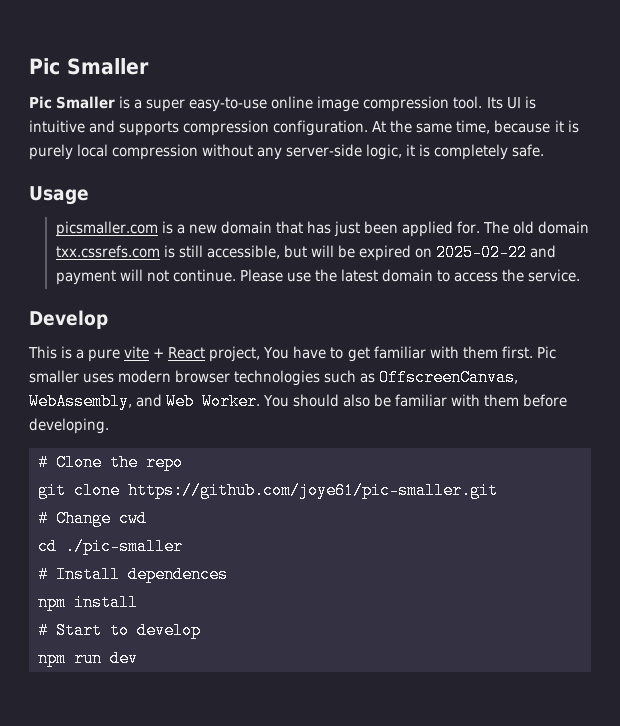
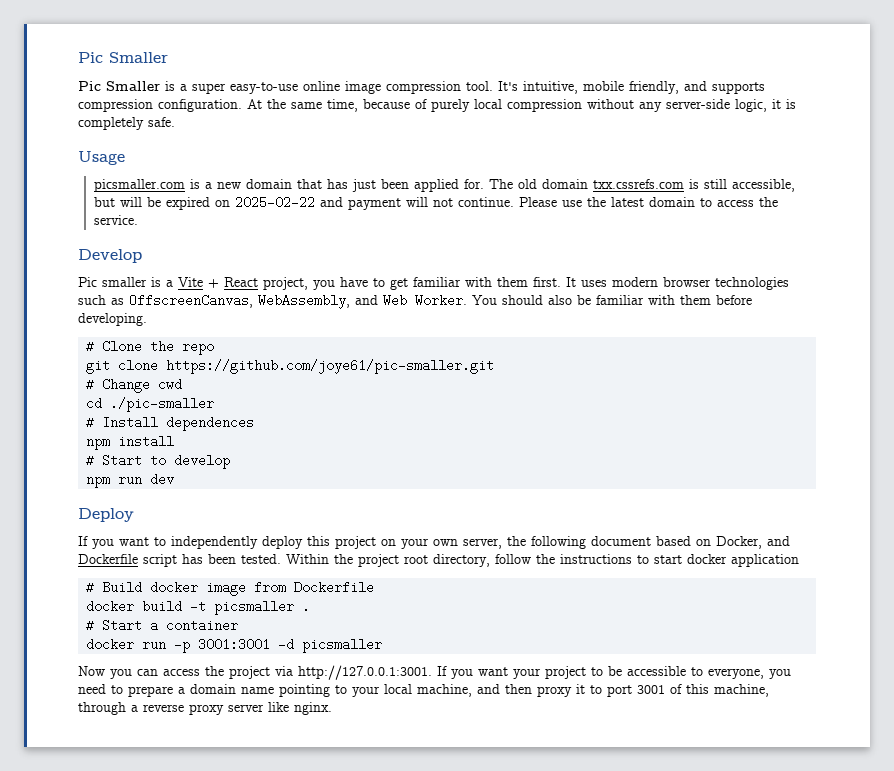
- Its UI is intuitive and supports compression configuration.
+ It's intuitive, mobile friendly, and supports compression configuration.
- At the same time, because it is purely local compression without any server-side logic, it is completely safe.
+ At the same time, because of purely local compression without any server-side logic, it is completely safe.
- This is a pure vite + React project, You have to get familiar with them first.
+ Pic smaller is a Vite + React project, you have to get familiar with them first.
- Pic smaller uses modern browser technologies such as OffscreenCanvas, WebAssembly, and Web Worker.
+ It uses modern browser technologies such as OffscreenCanvas, WebAssembly, and Web Worker.
+ Deploy
+ If you want to independently deploy this project on your own server, the following document based on Docker, and Dockerfile script has been tested. Within the project root directory, follow the instructions to start docker application
+ # Build docker image from Dockerfile
+ docker build -t picsmaller .
+ # Start a container
+ docker run -p 3001:3001 -d picsmaller
+ Now you can access the project via http://127.0.0.1:3001. If you want your project to be accessible to everyone, you need to prepare a domain name pointing to your local machine, and then proxy it to port 3001 of this machine, through a reverse proxy server like nginx.

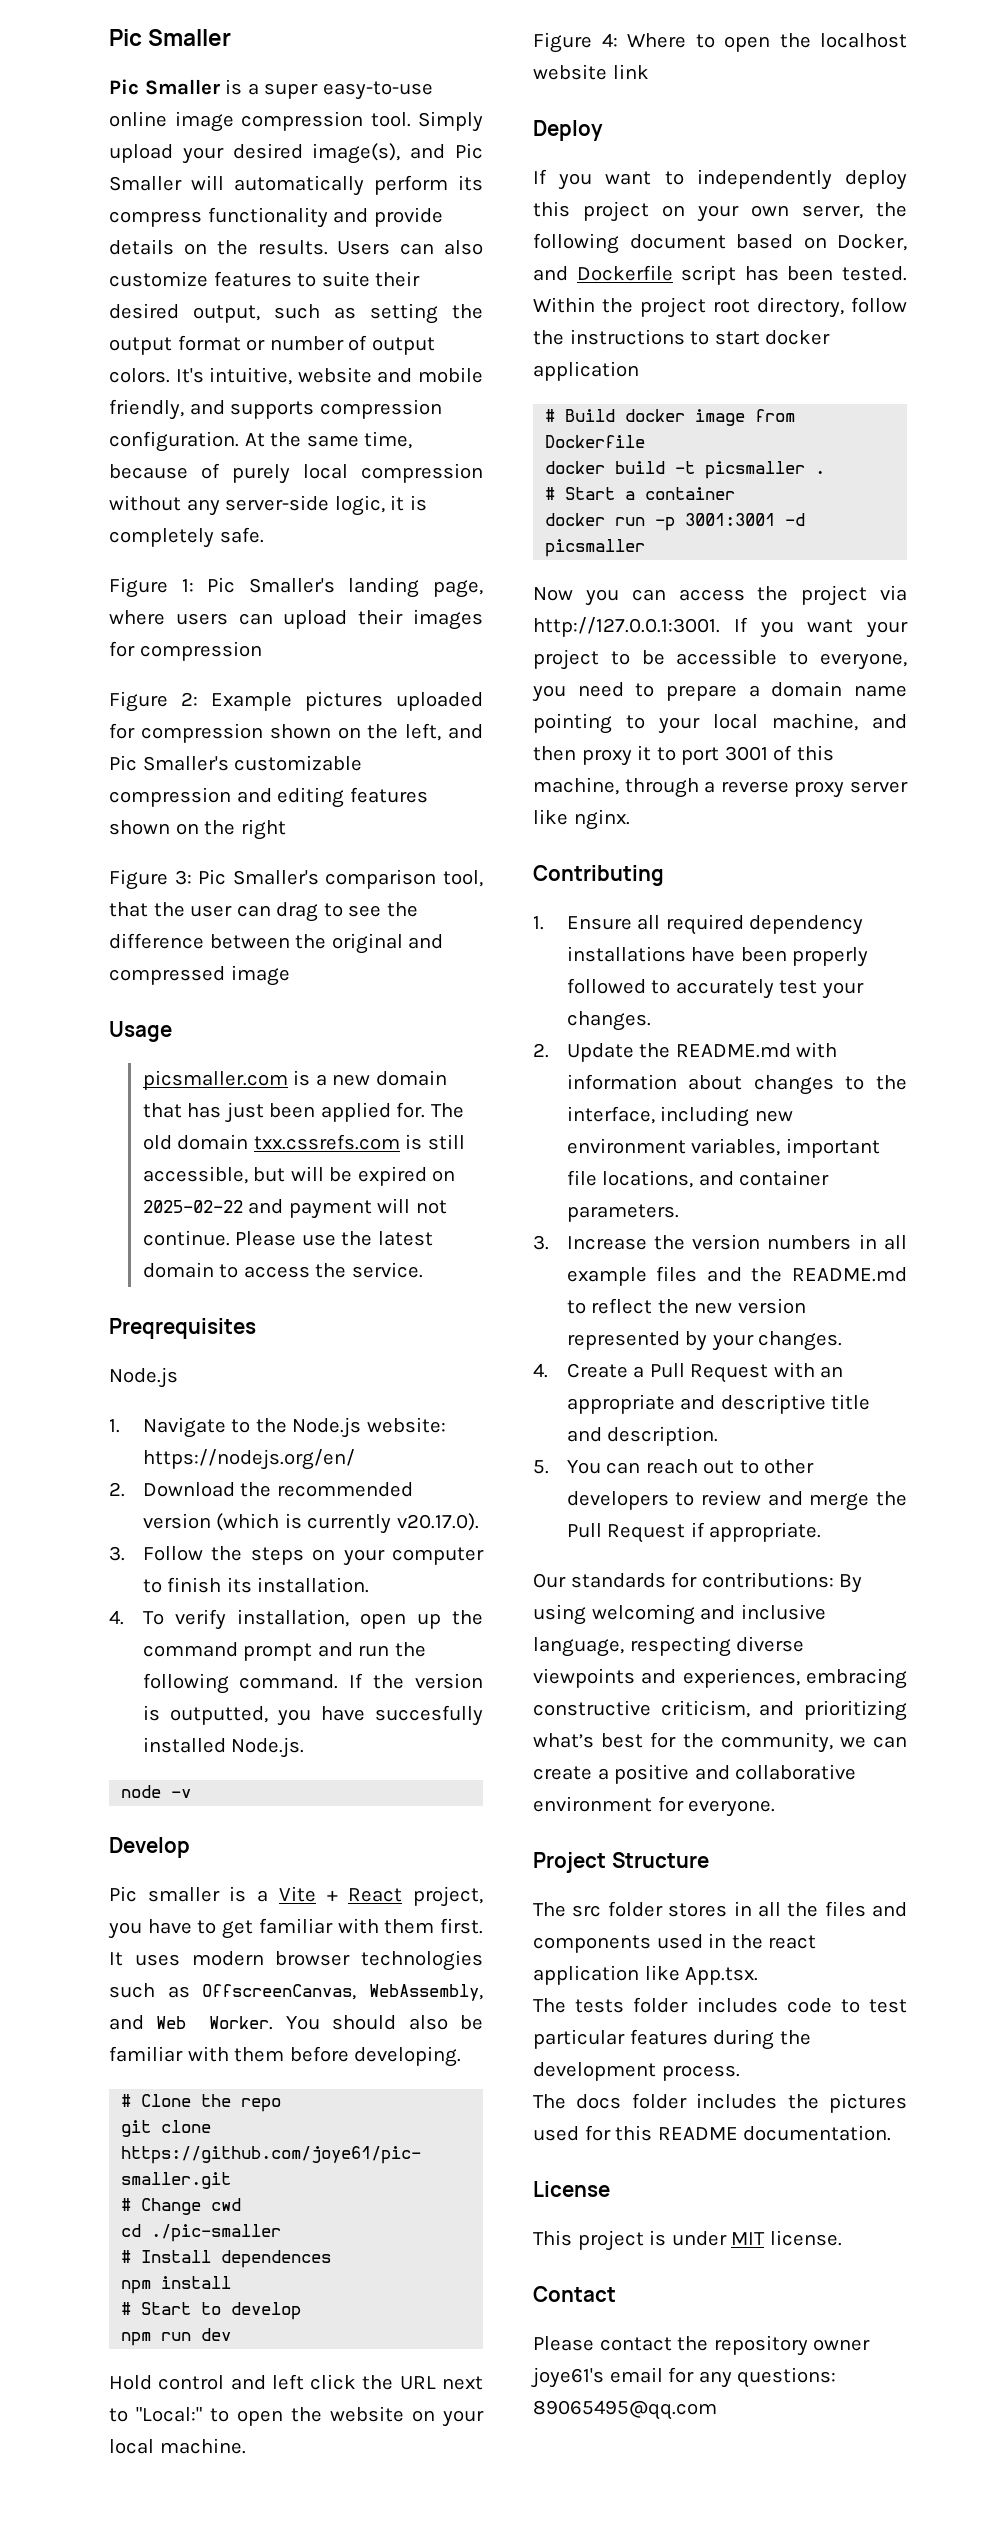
- It's intuitive, mobile friendly, and supports compression configuration.
+ Simply upload your desired image(s), and Pic Smaller will automatically perform its compress functionality and provide details on the results. Users can also customize features to suite their desired output, such as setting the output format or number of output colors. It's intuitive, website and mobile friendly, and supports compression configuration.
+ Figure 1: Pic Smaller's landing page, where users can upload their images for compression
+ Figure 2: Example pictures uploaded for compression shown on the left, and Pic Smaller's customizable compression and editing features shown on the right
+ Figure 3: Pic Smaller's comparison tool, that the user can drag to see the difference between the original and compressed image
+ Preqrequisites
+ Node.js
+ 1. Navigate to the Node.js website: https://nodejs.org/en/
+ 2. Download the recommended version (which is currently v20.17.0).
+ 3. Follow the steps on your computer to finish its installation.
+ 4. To verify installation, open up the command prompt and run the following command. If the version is outputted, you have succesfully installed Node.js.
+ node -v
+ Hold control and left click the URL next to "Local:" to open the website on your local machine.
+ Figure 4: Where to open the localhost website link
+ Contributing
+ 1. Ensure all required dependency installations have been properly followed to accurately test your changes.
+ 2. Update the README.md with information about changes to the interface, including new environment variables, important file locations, and container parameters.
+ 3. Increase the version numbers in all example files and the README.md to reflect the new version represented by your changes.
+ 4. Create a Pull Request with an appropriate and descriptive title and description.
+ 5. You can reach out to other developers to review and merge the Pull Request if appropriate.
+ Our standards for contributions: By using welcoming and inclusive language, respecting diverse viewpoints and experiences, embracing constructive criticism, and prioritizing what’s best for the community, we can create a positive and collaborative environment for everyone.
+ Project Structure
+ The src folder stores in all the files and components used in the react application like App.tsx.
+ The tests folder includes code to test particular features during the development process.
+ The docs folder includes the pictures used for this README documentation.
+ License
+ This project is under MIT license.
+ Contact
+ Please contact the repository owner joye61's email for any questions: 89065495@qq.com

